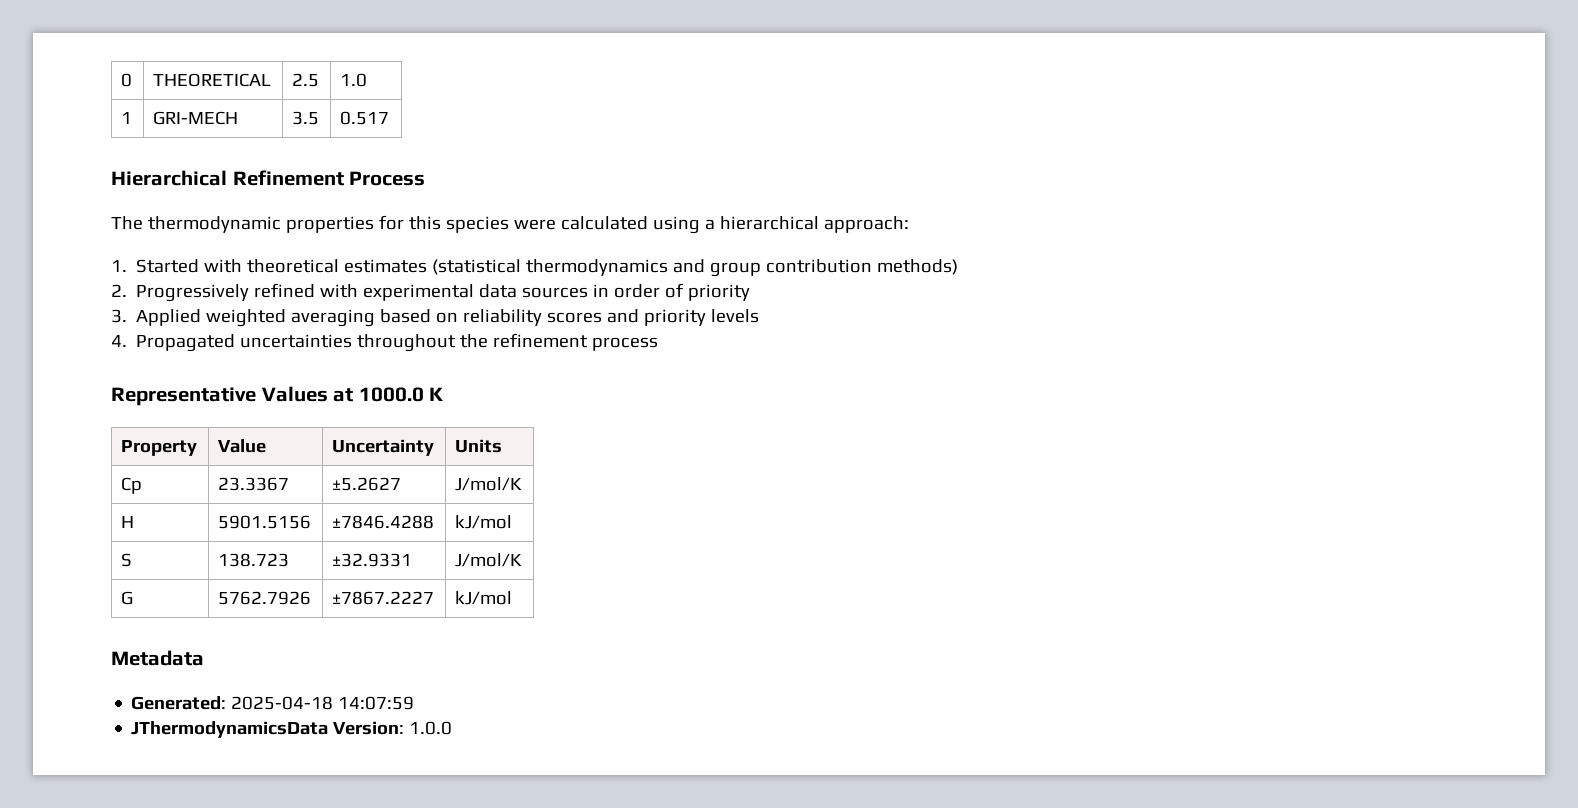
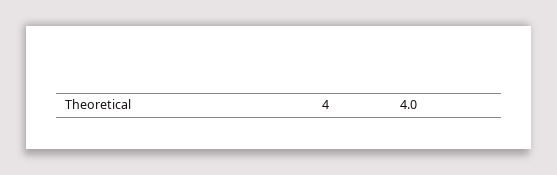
- 0 | THEORETICAL | 2.5 | 1.0
- 1 | GRI-MECH | 3.5 | 0.517
- Hierarchical Refinement Process
- The thermodynamic properties for this species were calculated using a hierarchical approach:
- 1. Started with theoretical estimates (statistical thermodynamics and group contribution methods)
- 2. Progressively refined with experimental data sources in order of priority
- 3. Applied weighted averaging based on reliability scores and priority levels
- 4. Propagated uncertainties throughout the refinement process
- Representative Values at 1000.0 K
- Property | Value | Uncertainty | Units
- Cp | 23.3367 | ±5.2627 | J/mol/K
- H | 5901.5156 | ±7846.4288 | kJ/mol
- S | 138.723 | ±32.9331 | J/mol/K
- G | 5762.7926 | ±7867.2227 | kJ/mol
- Metadata
- Generated: 2025-04-18 14:07:59
- JThermodynamicsData Version: 1.0.0
+ Theoretical | 4 | 4.0

